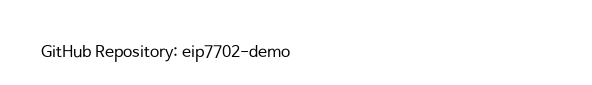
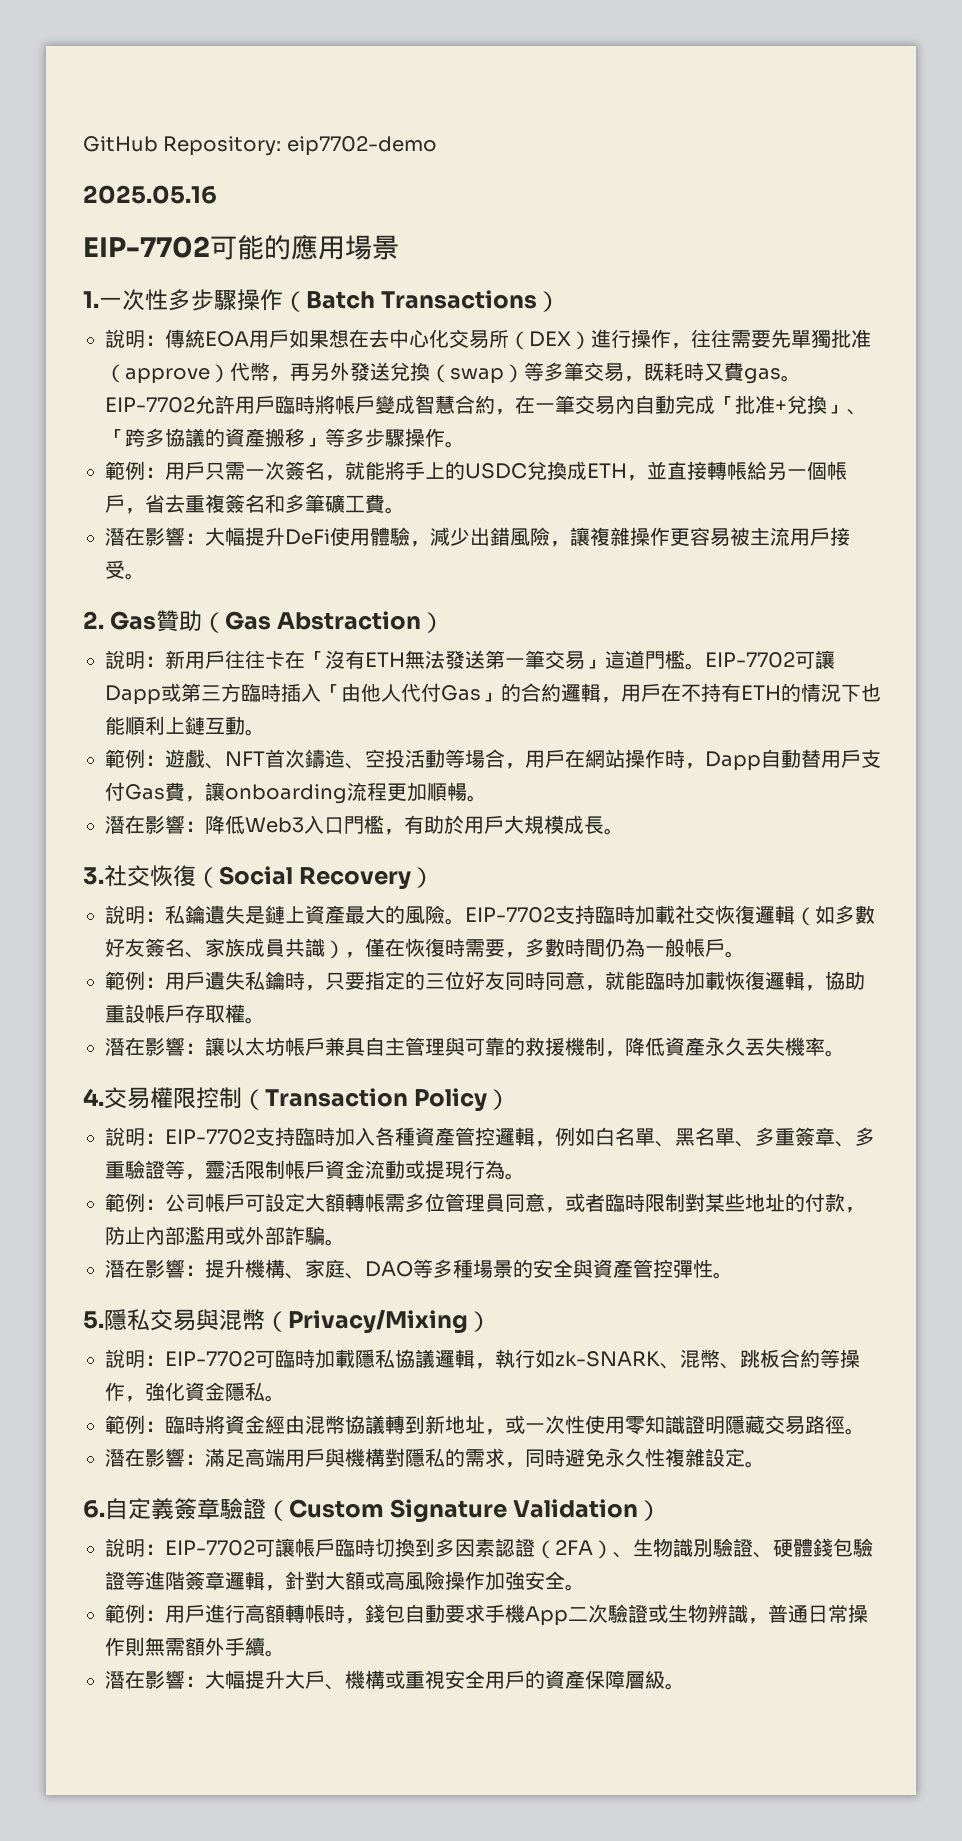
+ 2025.05.16
+ EIP-7702可能的應用場景
+ 1.一次性多步驟操作（Batch Transactions）
+ 說明：傳統EOA用戶如果想在去中心化交易所（DEX）進行操作，往往需要先單獨批准（approve）代幣，再另外發送兌換（swap）等多筆交易，既耗時又費gas。EIP-7702允許用戶臨時將帳戶變成智慧合約，在一筆交易內自動完成「批准+兌換」、「跨多協議的資產搬移」等多步驟操作。
+ 範例：用戶只需一次簽名，就能將手上的USDC兌換成ETH，並直接轉帳給另一個帳戶，省去重複簽名和多筆礦工費。
+ 潛在影響：大幅提升DeFi使用體驗，減少出錯風險，讓複雜操作更容易被主流用戶接受。
+ 2. Gas贊助（Gas Abstraction）
+ 說明：新用戶往往卡在「沒有ETH無法發送第一筆交易」這道門檻。EIP-7702可讓Dapp或第三方臨時插入「由他人代付Gas」的合約邏輯，用戶在不持有ETH的情況下也能順利上鏈互動。
+ 範例：遊戲、NFT首次鑄造、空投活動等場合，用戶在網站操作時，Dapp自動替用戶支付Gas費，讓onboarding流程更加順暢。
+ 潛在影響：降低Web3入口門檻，有助於用戶大規模成長。
+ 3.社交恢復（Social Recovery）
+ 說明：私鑰遺失是鏈上資產最大的風險。EIP-7702支持臨時加載社交恢復邏輯（如多數好友簽名、家族成員共識），僅在恢復時需要，多數時間仍為一般帳戶。
+ 範例：用戶遺失私鑰時，只要指定的三位好友同時同意，就能臨時加載恢復邏輯，協助重設帳戶存取權。
+ 潛在影響：讓以太坊帳戶兼具自主管理與可靠的救援機制，降低資產永久丟失機率。
+ 4.交易權限控制（Transaction Policy）
+ 說明：EIP-7702支持臨時加入各種資產管控邏輯，例如白名單、黑名單、多重簽章、多重驗證等，靈活限制帳戶資金流動或提現行為。
+ 範例：公司帳戶可設定大額轉帳需多位管理員同意，或者臨時限制對某些地址的付款，防止內部濫用或外部詐騙。
+ 潛在影響：提升機構、家庭、DAO等多種場景的安全與資產管控彈性。
+ 5.隱私交易與混幣（Privacy/Mixing）
+ 說明：EIP-7702可臨時加載隱私協議邏輯，執行如zk-SNARK、混幣、跳板合約等操作，強化資金隱私。
+ 範例：臨時將資金經由混幣協議轉到新地址，或一次性使用零知識證明隱藏交易路徑。
+ 潛在影響：滿足高端用戶與機構對隱私的需求，同時避免永久性複雜設定。
+ 6.自定義簽章驗證（Custom Signature Validation）
+ 說明：EIP-7702可讓帳戶臨時切換到多因素認證（2FA）、生物識別驗證、硬體錢包驗證等進階簽章邏輯，針對大額或高風險操作加強安全。
+ 範例：用戶進行高額轉帳時，錢包自動要求手機App二次驗證或生物辨識，普通日常操作則無需額外手續。
+ 潛在影響：大幅提升大戶、機構或重視安全用戶的資產保障層級。

